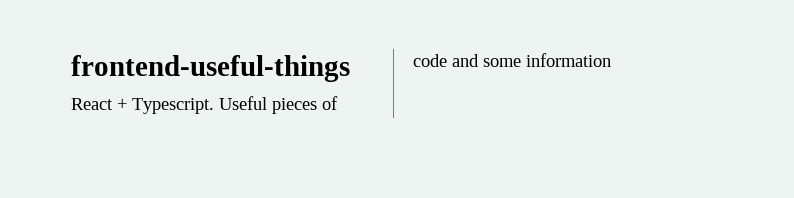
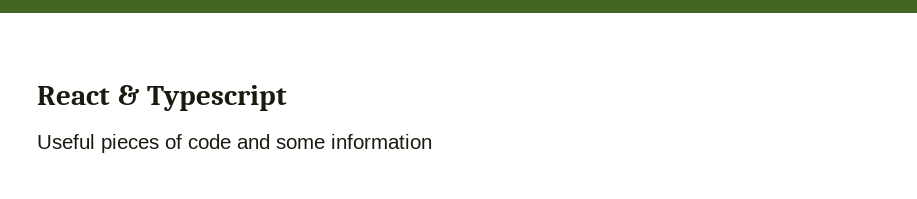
- frontend-useful-things
- React + Typescript. Useful pieces of code and some information
+ React & Typescript
+ Useful pieces of code and some information

